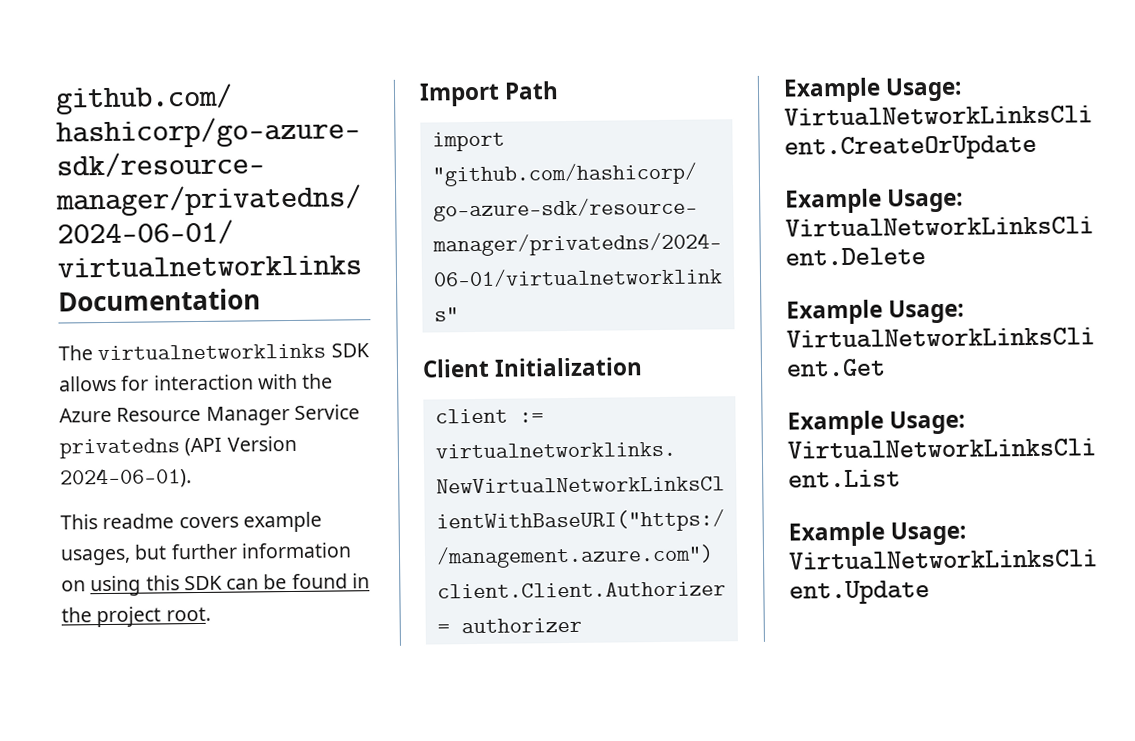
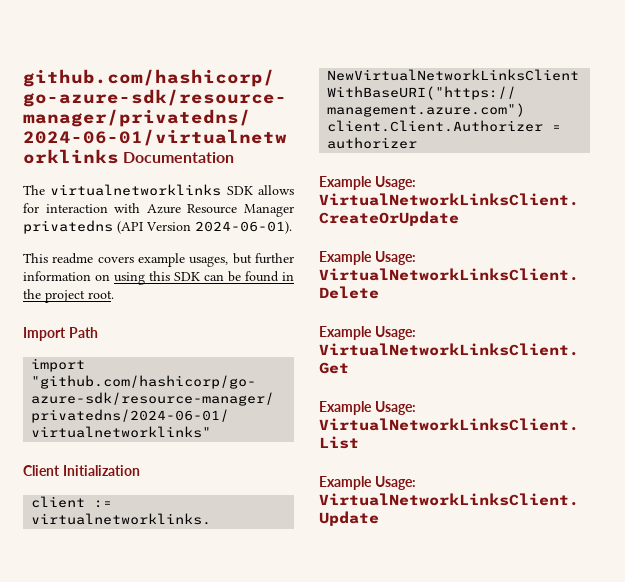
- The virtualnetworklinks SDK allows for interaction with the Azure Resource Manager Service privatedns (API Version 2024-06-01).
+ The virtualnetworklinks SDK allows for interaction with Azure Resource Manager privatedns (API Version 2024-06-01).

